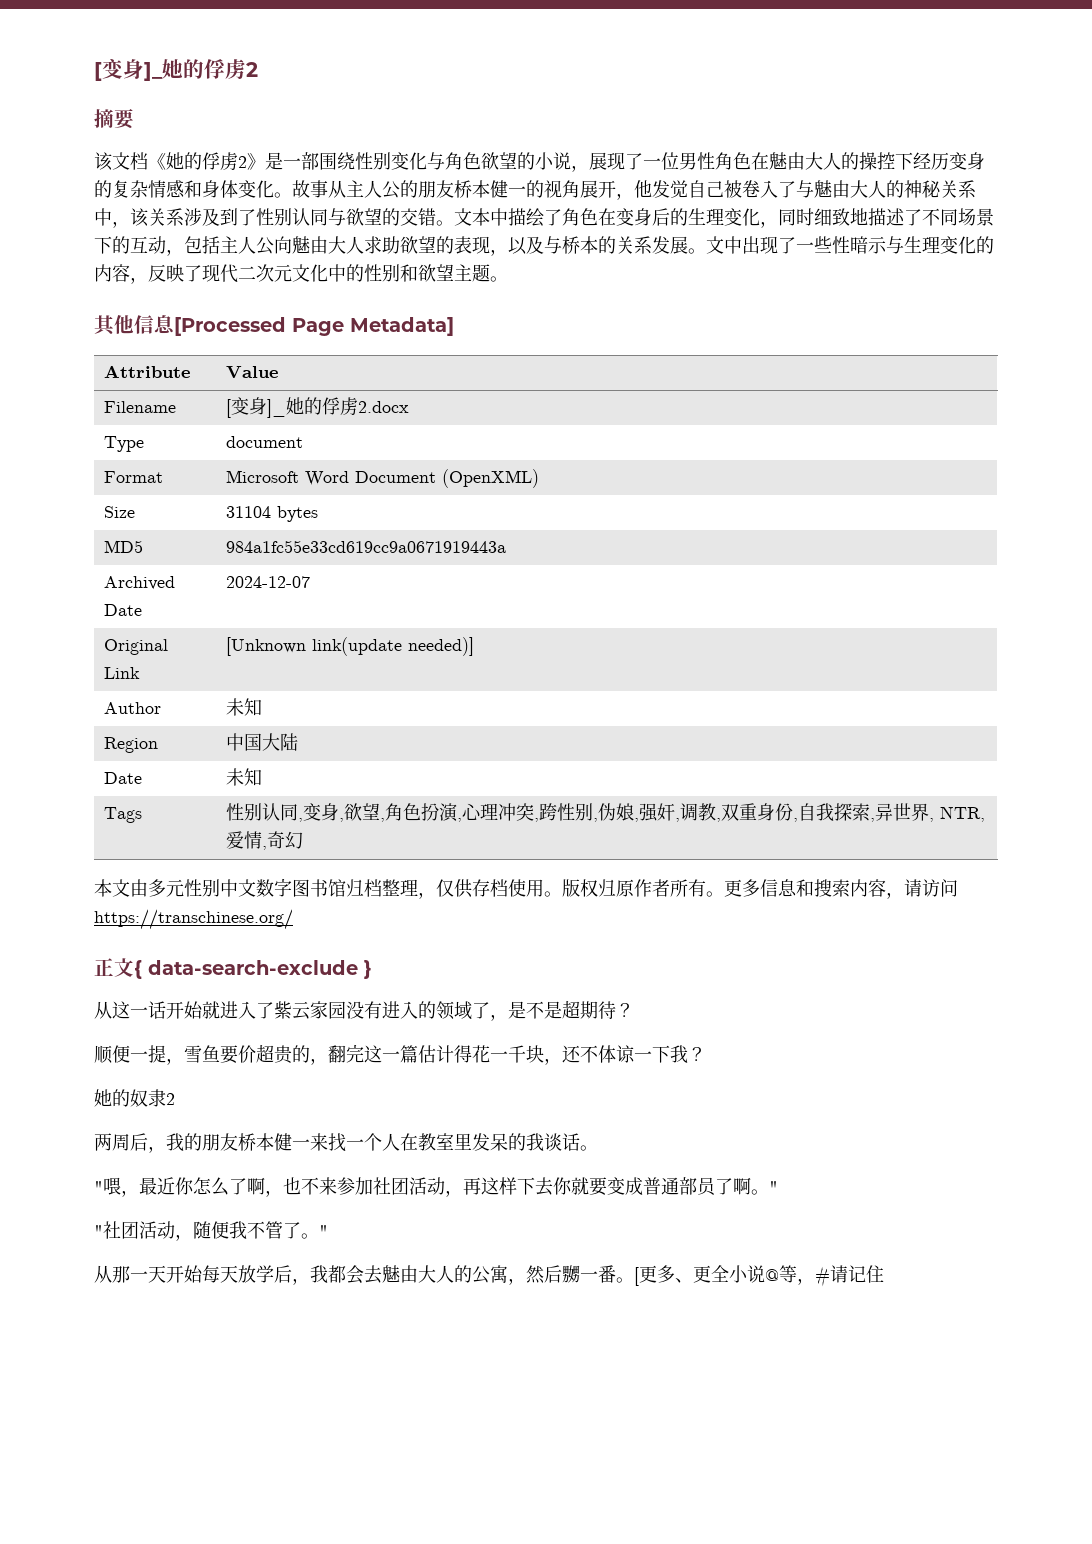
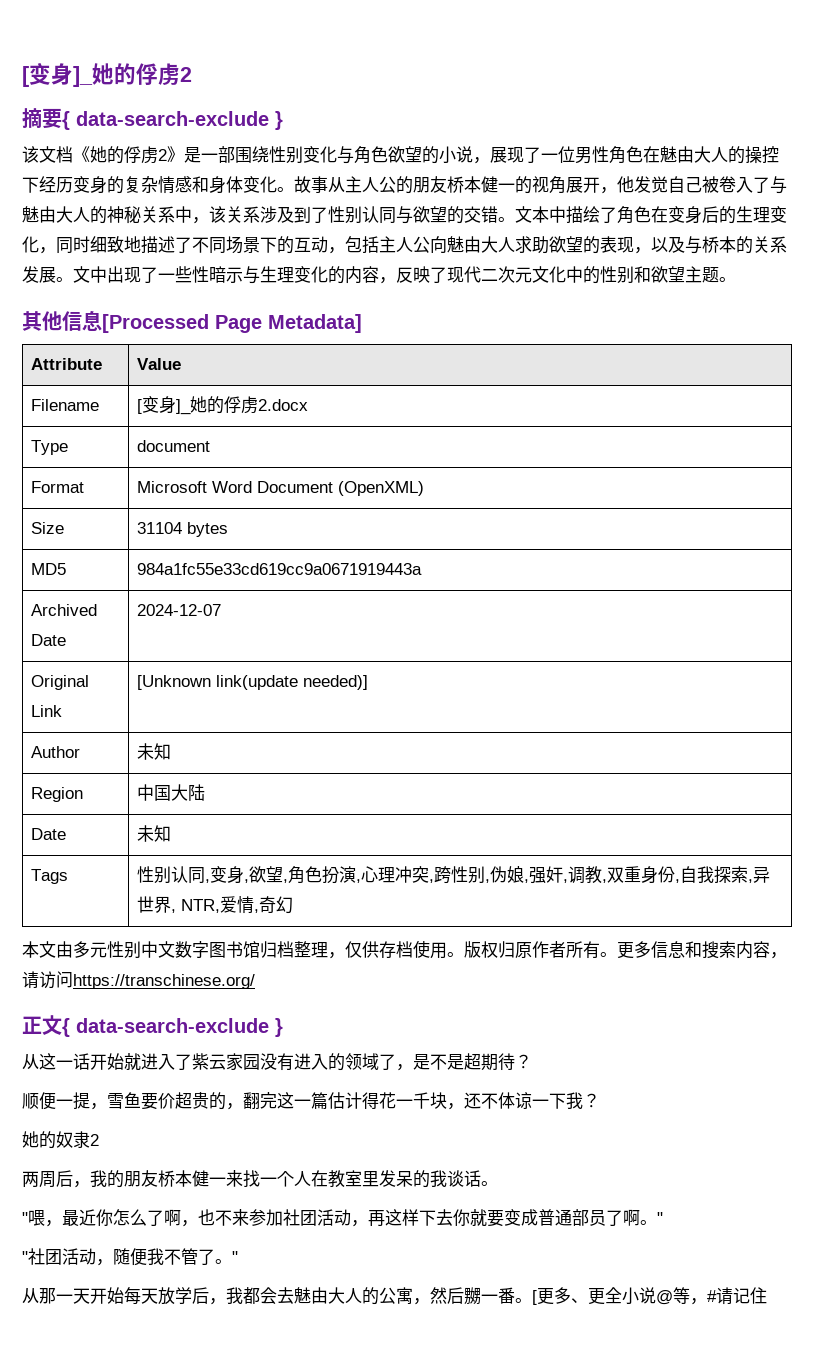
- 摘要
+ 摘要{ data-search-exclude }

